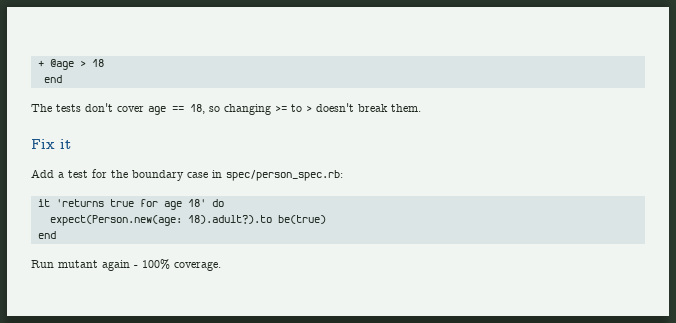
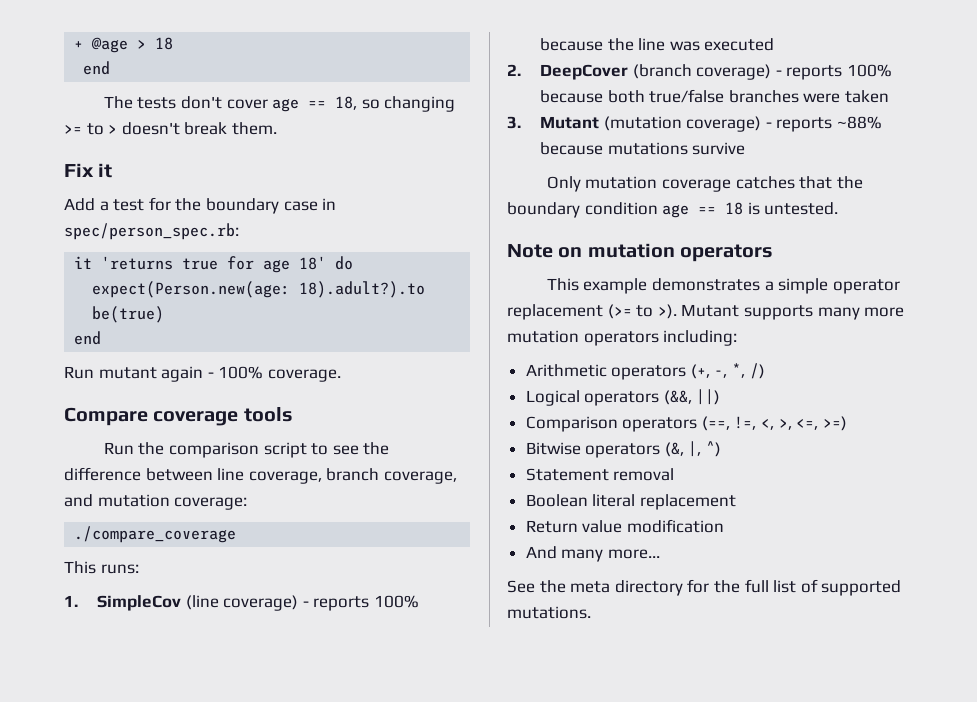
+ Compare coverage tools
+ Run the comparison script to see the difference between line coverage, branch coverage, and mutation coverage:
+ ./compare_coverage
+ This runs:
+ 1. SimpleCov (line coverage) - reports 100% because the line was executed
+ 2. DeepCover (branch coverage) - reports 100% because both true/false branches were taken
+ 3. Mutant (mutation coverage) - reports ~88% because mutations survive
+ Only mutation coverage catches that the boundary condition age == 18 is untested.
+ Note on mutation operators
+ This example demonstrates a simple operator replacement (>= to >). Mutant supports many more mutation operators including:
+ Arithmetic operators (+, -, *, /)
+ Logical operators (&&, ||)
+ Comparison operators (==, !=, <, >, <=, >=)
+ Bitwise operators (&, |, ^)
+ Statement removal
+ Boolean literal replacement
+ Return value modification
+ And many more...
+ See the meta directory for the full list of supported mutations.

